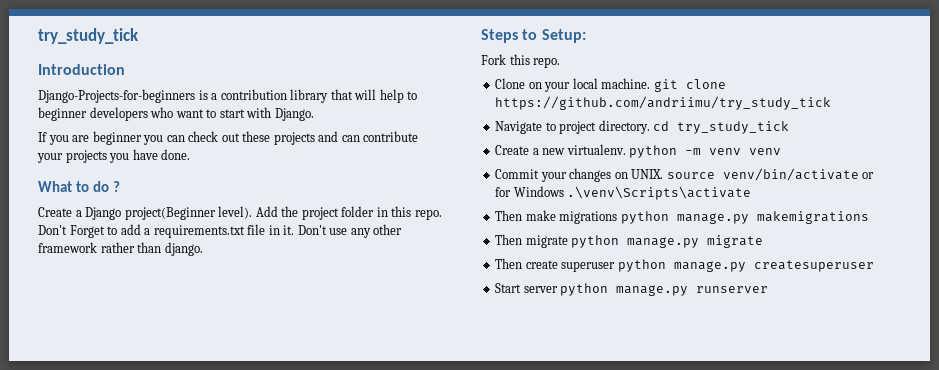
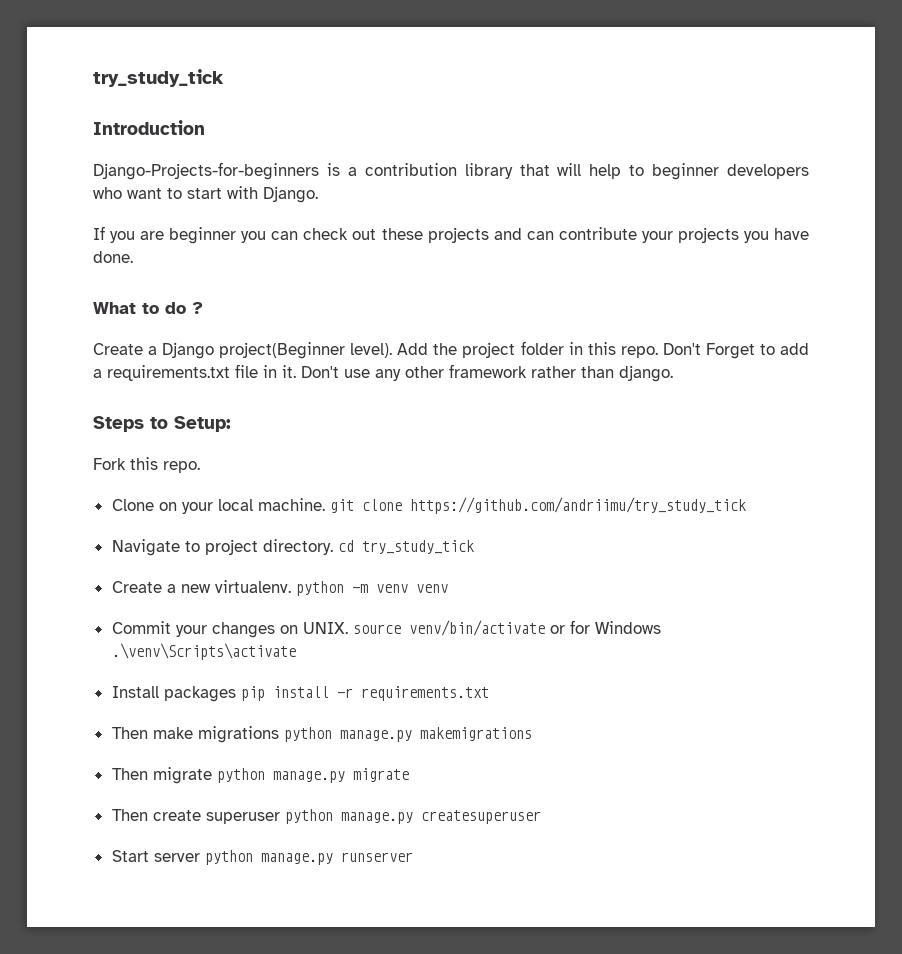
+ Install packages pip install -r requirements.txt

